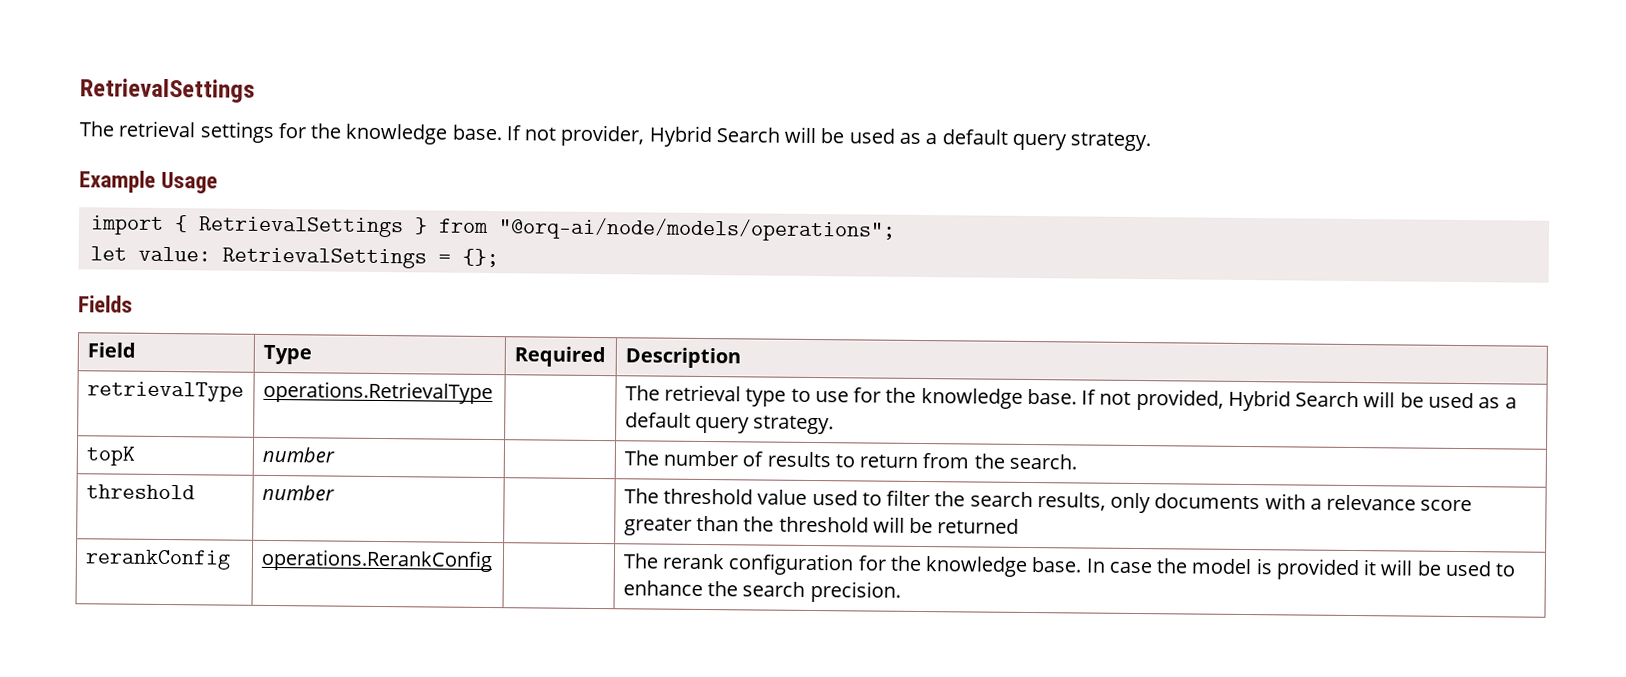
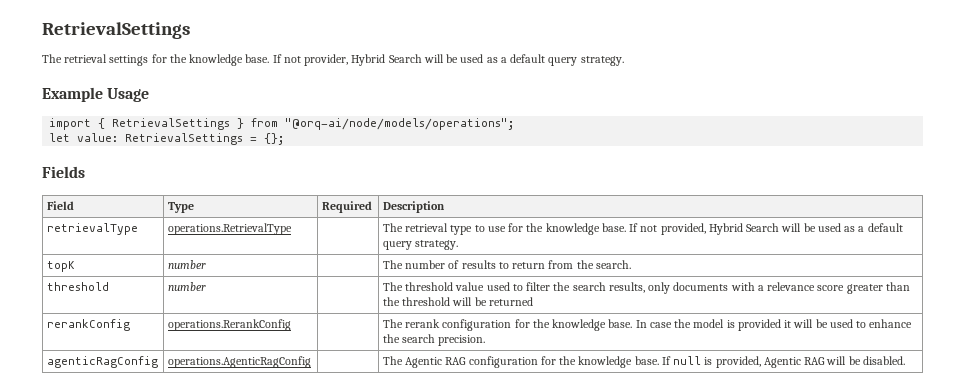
+ agenticRagConfig | operations.AgenticRagConfig | | The Agentic RAG configuration for the knowledge base. If null is provided, Agentic RAG will be disabled.

